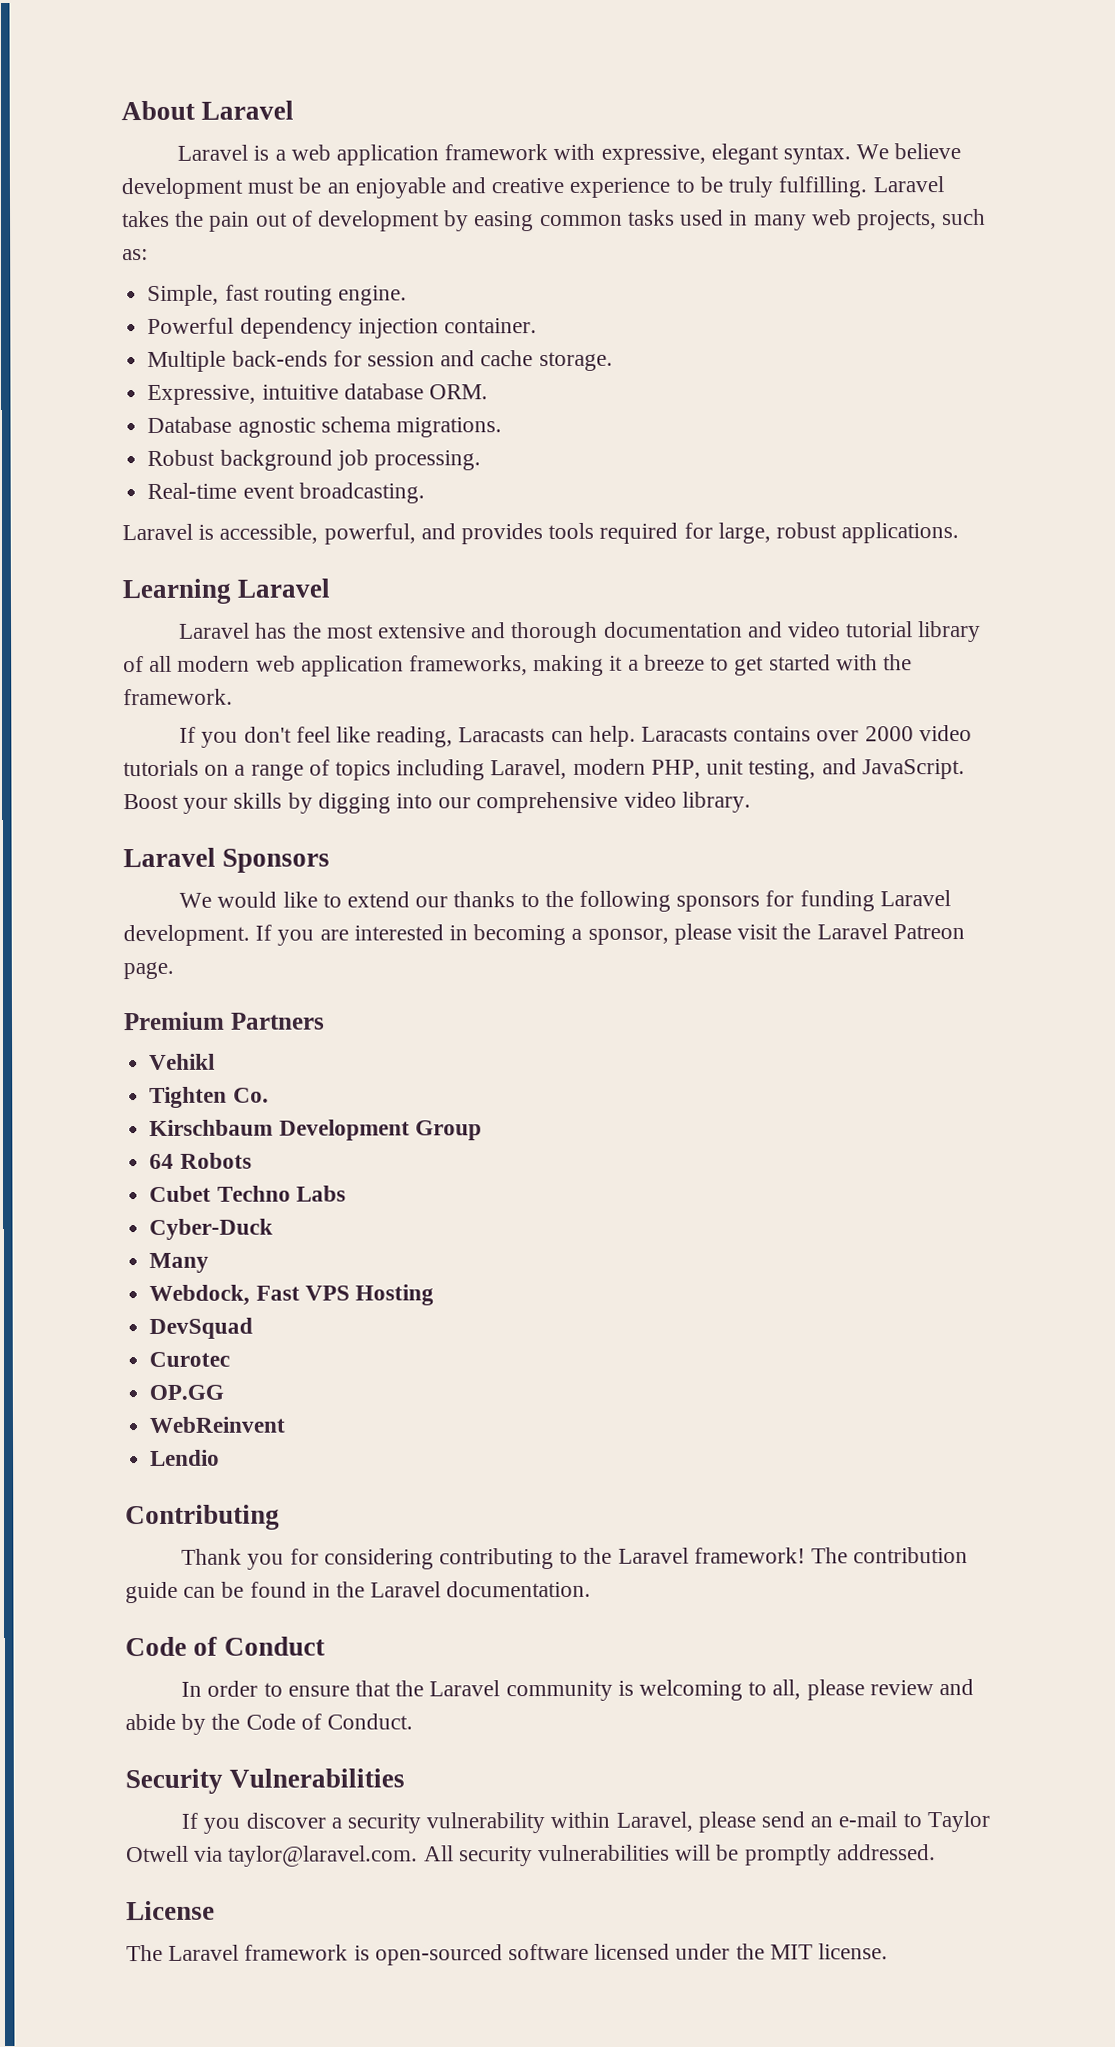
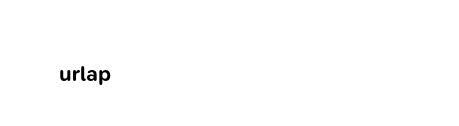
- About Laravel
- Laravel is a web application framework with expressive, elegant syntax. We believe development must be an enjoyable and creative experience to be truly fulfilling. Laravel takes the pain out of development by easing common tasks used in many web projects, such as:
- Simple, fast routing engine.
- Powerful dependency injection container.
- Multiple back-ends for session and cache storage.
- Expressive, intuitive database ORM.
- Database agnostic schema migrations.
- Robust background job processing.
- Real-time event broadcasting.
- Laravel is accessible, powerful, and provides tools required for large, robust applications.
- Learning Laravel
- Laravel has the most extensive and thorough documentation and video tutorial library of all modern web application frameworks, making it a breeze to get started with the framework.
- If you don't feel like reading, Laracasts can help. Laracasts contains over 2000 video tutorials on a range of topics including Laravel, modern PHP, unit testing, and JavaScript. Boost your skills by digging into our comprehensive video library.
- Laravel Sponsors
- We would like to extend our thanks to the following sponsors for funding Laravel development. If you are interested in becoming a sponsor, please visit the Laravel Patreon page.
- Premium Partners
- Vehikl
- Tighten Co.
- Kirschbaum Development Group
- 64 Robots
- Cubet Techno Labs
- Cyber-Duck
- Many
- Webdock, Fast VPS Hosting
- DevSquad
- Curotec
- OP.GG
- WebReinvent
- Lendio
- Contributing
- Thank you for considering contributing to the Laravel framework! The contribution guide can be found in the Laravel documentation.
- Code of Conduct
- In order to ensure that the Laravel community is welcoming to all, please review and abide by the Code of Conduct.
- Security Vulnerabilities
- If you discover a security vulnerability within Laravel, please send an e-mail to Taylor Otwell via taylor@laravel.com. All security vulnerabilities will be promptly addressed.
- License
- The Laravel framework is open-sourced software licensed under the MIT license.
+ urlap

